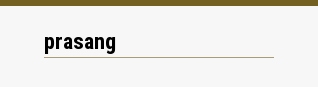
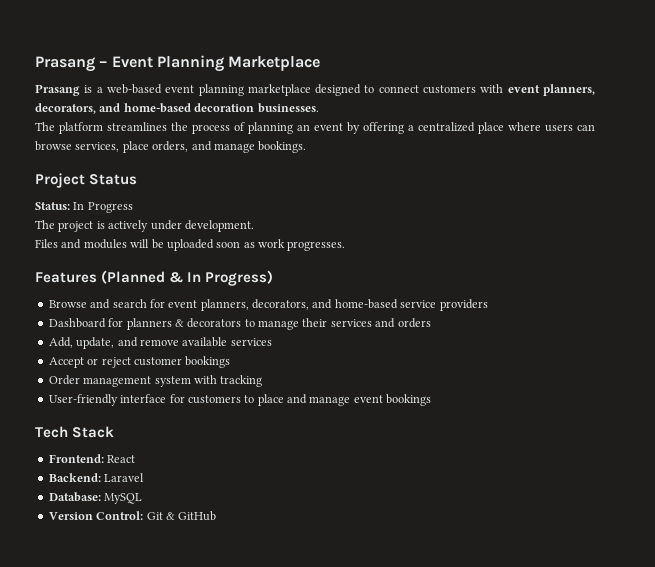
- prasang
+ Prasang – Event Planning Marketplace
+ Prasang is a web-based event planning marketplace designed to connect customers with event planners, decorators, and home-based decoration businesses.
+ The platform streamlines the process of planning an event by offering a centralized place where users can browse services, place orders, and manage bookings.
+ Project Status
+ Status: In Progress
+ The project is actively under development.
+ Files and modules will be uploaded soon as work progresses.
+ Features (Planned & In Progress)
+ Browse and search for event planners, decorators, and home-based service providers
+ Dashboard for planners & decorators to manage their services and orders
+ Add, update, and remove available services
+ Accept or reject customer bookings
+ Order management system with tracking
+ User-friendly interface for customers to place and manage event bookings
+ Tech Stack
+ Frontend: React
+ Backend: Laravel
+ Database: MySQL
+ Version Control: Git & GitHub

